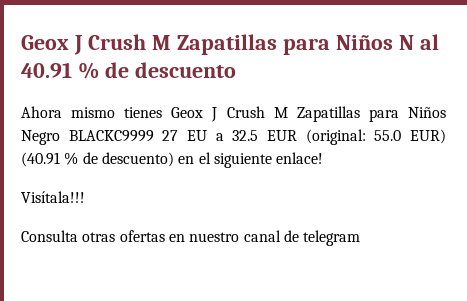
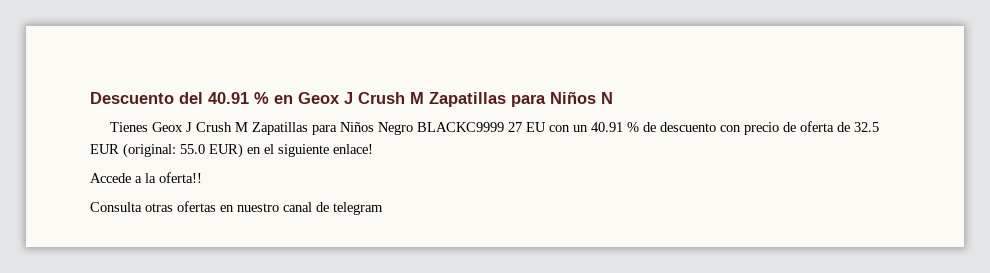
- Geox J Crush M Zapatillas para Niños N al 40.91 % de descuento
- Ahora mismo tienes Geox J Crush M Zapatillas para Niños Negro BLACKC9999 27 EU a 32.5 EUR (original: 55.0 EUR) (40.91 % de descuento) en el siguiente enlace!
+ Descuento del 40.91 % en Geox J Crush M Zapatillas para Niños N
+ Tienes Geox J Crush M Zapatillas para Niños Negro BLACKC9999 27 EU con un 40.91 % de descuento con precio de oferta de 32.5 EUR (original: 55.0 EUR) en el siguiente enlace!
- Visítala!!!
+ Accede a la oferta!!

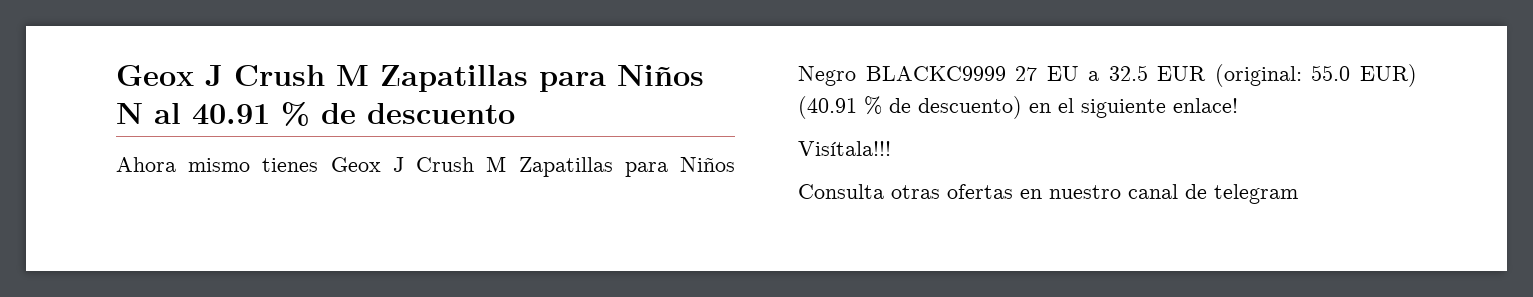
- Descuento del 40.91 % en Geox J Crush M Zapatillas para Niños N
- Tienes Geox J Crush M Zapatillas para Niños Negro BLACKC9999 27 EU con un 40.91 % de descuento con precio de oferta de 32.5 EUR (original: 55.0 EUR) en el siguiente enlace!
+ Geox J Crush M Zapatillas para Niños N al 40.91 % de descuento
+ Ahora mismo tienes Geox J Crush M Zapatillas para Niños Negro BLACKC9999 27 EU a 32.5 EUR (original: 55.0 EUR) (40.91 % de descuento) en el siguiente enlace!
- Accede a la oferta!!
+ Visítala!!!

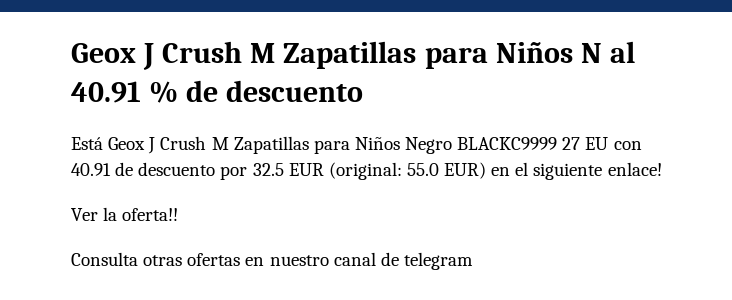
- Ahora mismo tienes Geox J Crush M Zapatillas para Niños Negro BLACKC9999 27 EU a 32.5 EUR (original: 55.0 EUR) (40.91 % de descuento) en el siguiente enlace!
+ Está Geox J Crush M Zapatillas para Niños Negro BLACKC9999 27 EU con 40.91 de descuento por 32.5 EUR (original: 55.0 EUR) en el siguiente enlace!
- Visítala!!!
+ Ver la oferta!!

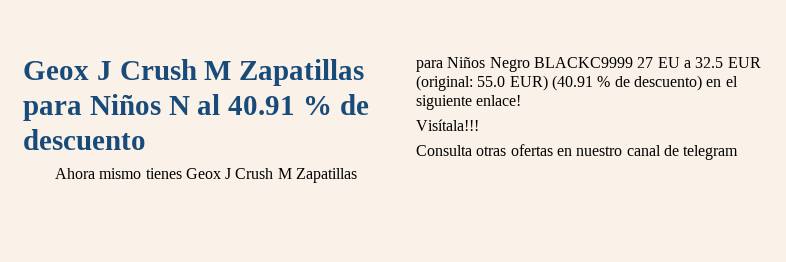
- Está Geox J Crush M Zapatillas para Niños Negro BLACKC9999 27 EU con 40.91 de descuento por 32.5 EUR (original: 55.0 EUR) en el siguiente enlace!
+ Ahora mismo tienes Geox J Crush M Zapatillas para Niños Negro BLACKC9999 27 EU a 32.5 EUR (original: 55.0 EUR) (40.91 % de descuento) en el siguiente enlace!
- Ver la oferta!!
+ Visítala!!!

